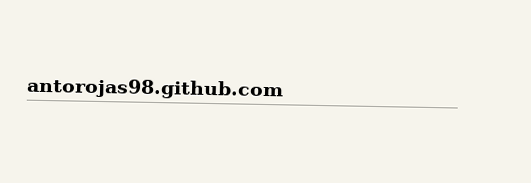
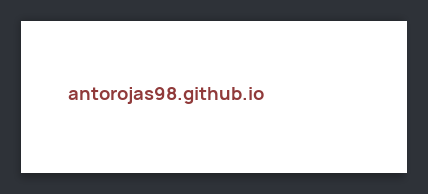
- antorojas98.github.com
+ antorojas98.github.io

